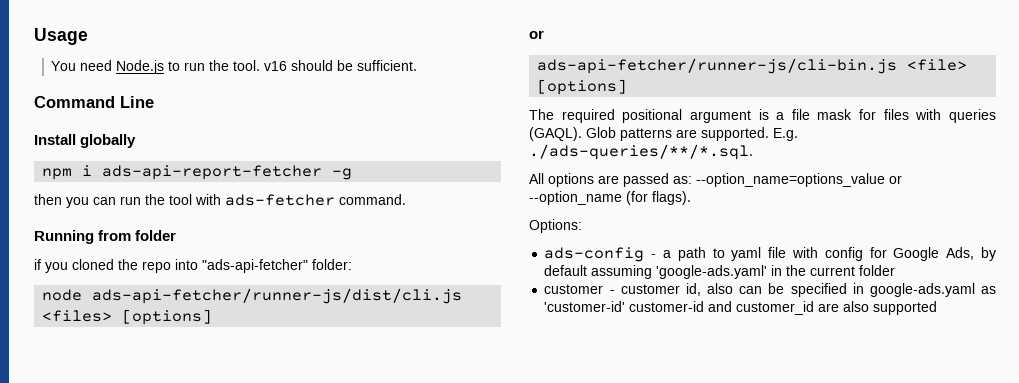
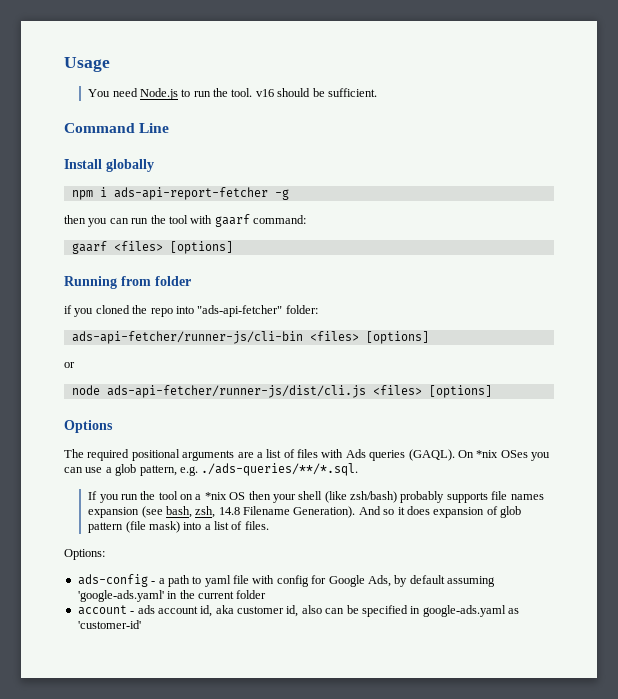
- then you can run the tool with ads-fetcher command.
+ then you can run the tool with gaarf command:
+ gaarf <files> [options]
+ ads-api-fetcher/runner-js/cli-bin <files> [options]
+ or
  node ads-api-fetcher/runner-js/dist/cli.js <files> [options]
- or
- ads-api-fetcher/runner-js/cli-bin.js <file> [options]
+ Options
- The required positional argument is a file mask for files with queries (GAQL).
+ The required positional arguments are a list of files with Ads queries (GAQL).
- Glob patterns are supported. E.g. ./ads-queries/**/*.sql.
- All options are passed as: --option_name=options_value or --option_name (for flags).
+ On *nix OSes you can use a glob pattern, e.g. ./ads-queries/**/*.sql.
+ If you run the tool on a *nix OS then your shell (like zsh/bash) probably supports file names expansion (see bash, zsh, 14.8 Filename Generation). And so it does expansion of glob pattern (file mask) into a list of files.
- customer - customer id, also can be specified in google-ads.yaml as 'customer-id' customer-id and customer_id are also supported
+ account - ads account id, aka customer id, also can be specified in google-ads.yaml as 'customer-id'

